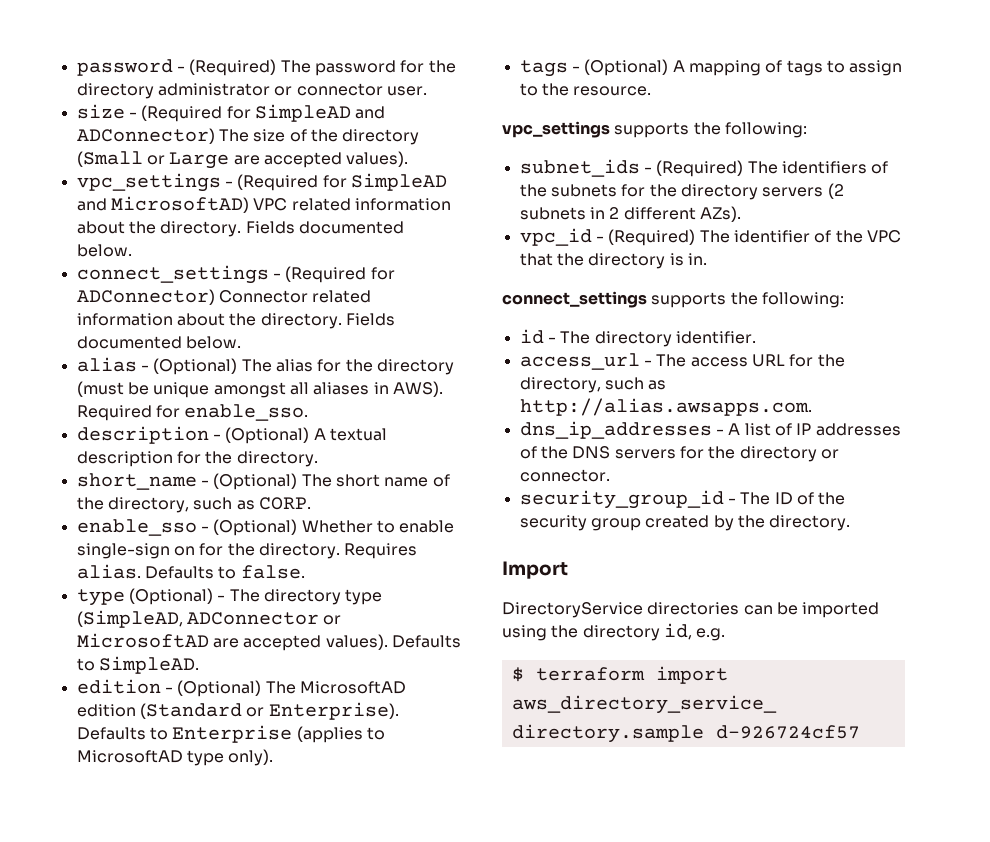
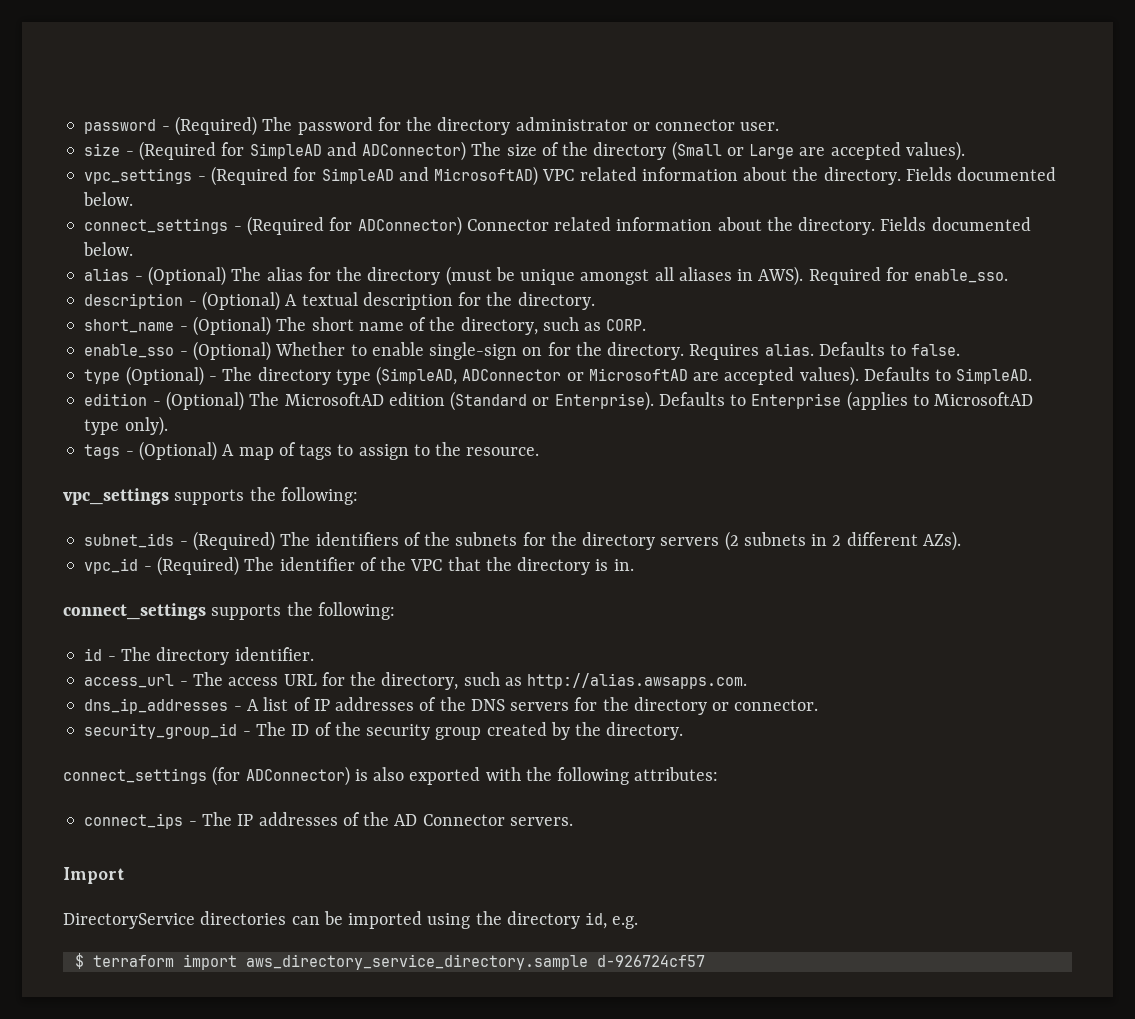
- tags - (Optional) A mapping of tags to assign to the resource.
+ tags - (Optional) A map of tags to assign to the resource.
+ connect_settings (for ADConnector) is also exported with the following attributes:
+ connect_ips - The IP addresses of the AD Connector servers.

